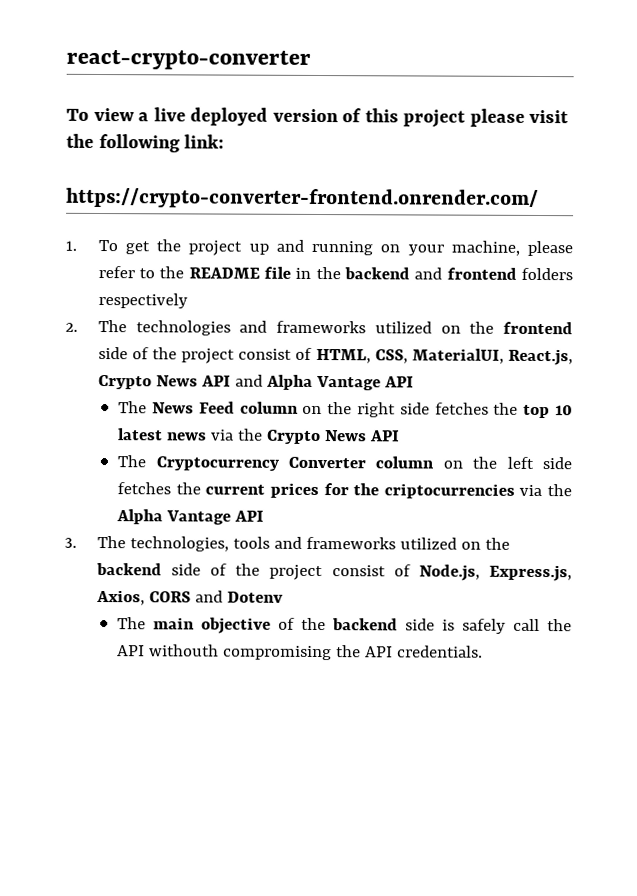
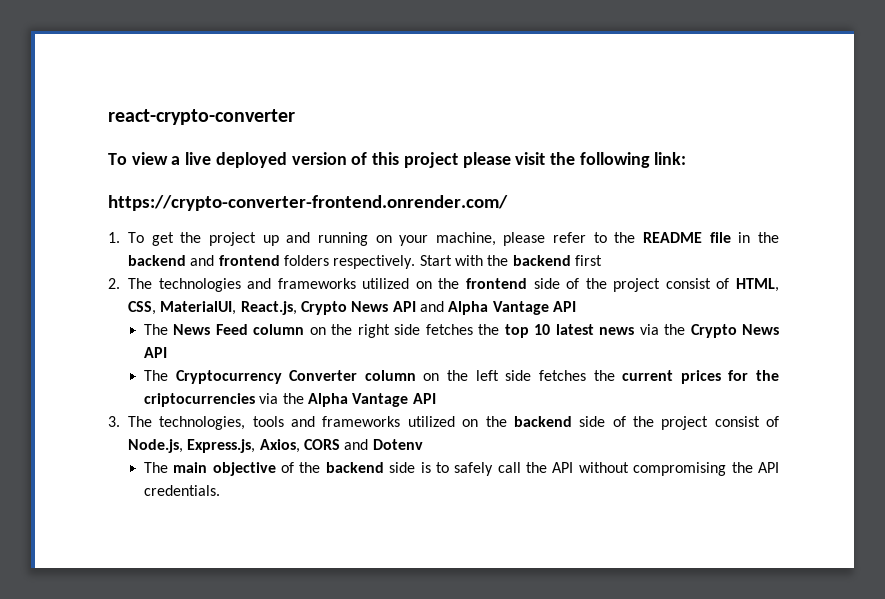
- 1. To get the project up and running on your machine, please refer to the README file in the backend and frontend folders respectively
+ 1. To get the project up and running on your machine, please refer to the README file in the backend and frontend folders respectively. Start with the backend first
- The main objective of the backend side is safely call the API withouth compromising the API credentials.
+ The main objective of the backend side is to safely call the API without compromising the API credentials.

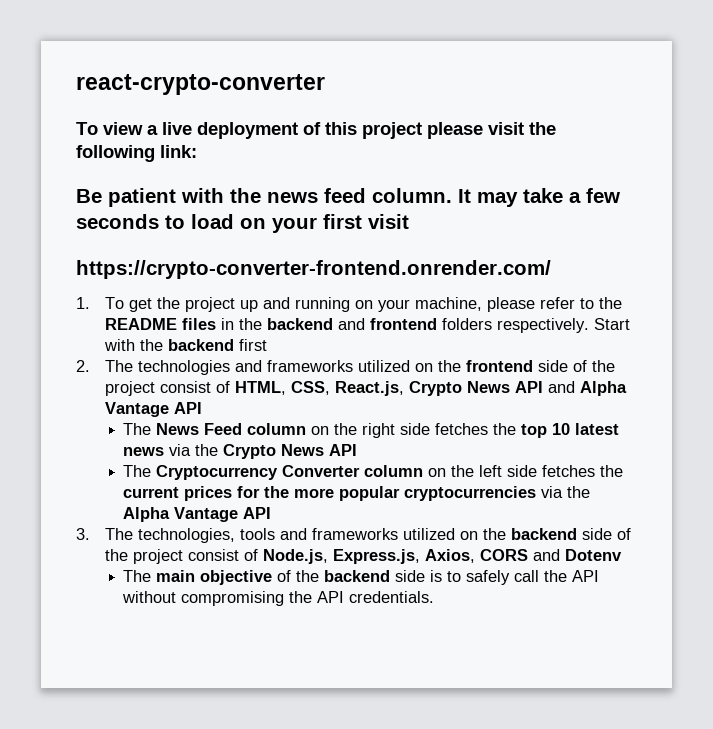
- To view a live deployed version of this project please visit the following link:
+ To view a live deployment of this project please visit the following link:
+ Be patient with the news feed column. It may take a few seconds to load on your first visit
- 1. To get the project up and running on your machine, please refer to the README file in the backend and frontend folders respectively.
+ 1. To get the project up and running on your machine, please refer to the README files in the backend and frontend folders respectively.
- 2. The technologies and frameworks utilized on the frontend side of the project consist of HTML, CSS, MaterialUI, React.js, Crypto News API and Alpha Vantage API
+ 2. The technologies and frameworks utilized on the frontend side of the project consist of HTML, CSS, React.js, Crypto News API and Alpha Vantage API
- The Cryptocurrency Converter column on the left side fetches the current prices for the criptocurrencies via the Alpha Vantage API
+ The Cryptocurrency Converter column on the left side fetches the current prices for the more popular cryptocurrencies via the Alpha Vantage API

